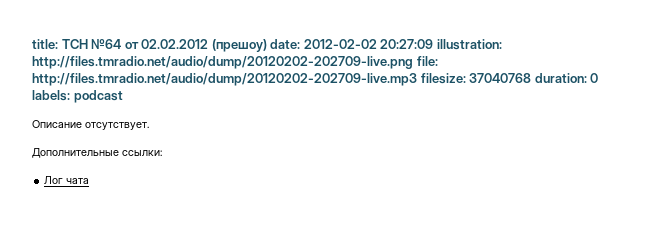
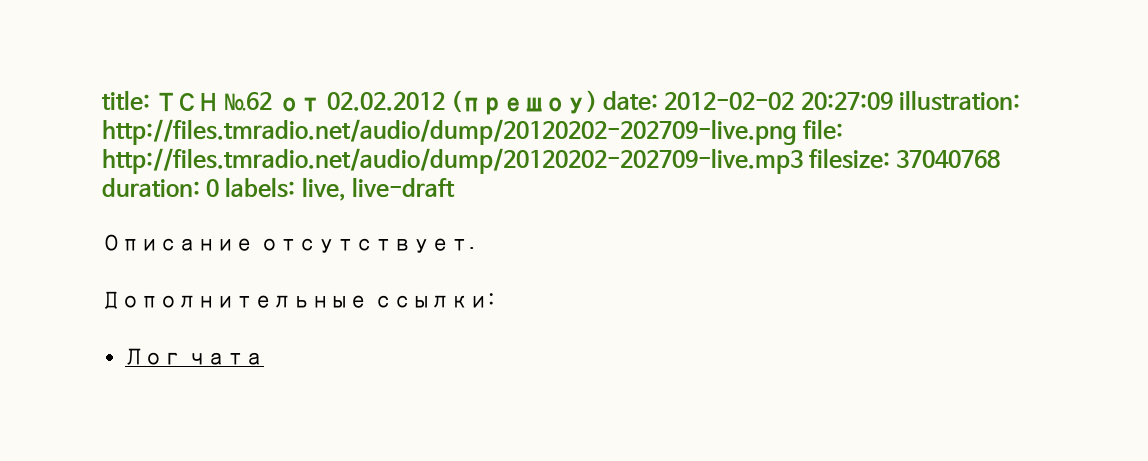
- title: ТСН №64 от 02.02.2012 (прешоу) date: 2012-02-02 20:27:09 illustration: http://files.tmradio.net/audio/dump/20120202-202709-live.png file: http://files.tmradio.net/audio/dump/20120202-202709-live.mp3 filesize: 37040768 duration: 0 labels: podcast
+ title: ТСН №62 от 02.02.2012 (прешоу) date: 2012-02-02 20:27:09 illustration: http://files.tmradio.net/audio/dump/20120202-202709-live.png file: http://files.tmradio.net/audio/dump/20120202-202709-live.mp3 filesize: 37040768 duration: 0 labels: live, live-draft

